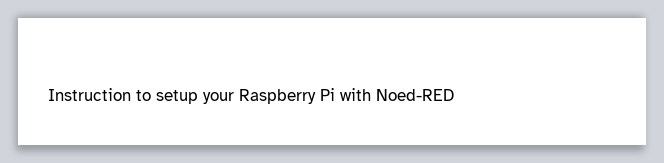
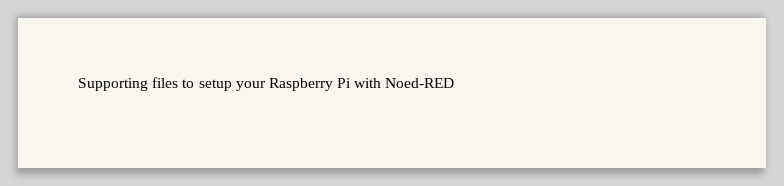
- Instruction to setup your Raspberry Pi with Noed-RED
+ Supporting files to setup your Raspberry Pi with Noed-RED

